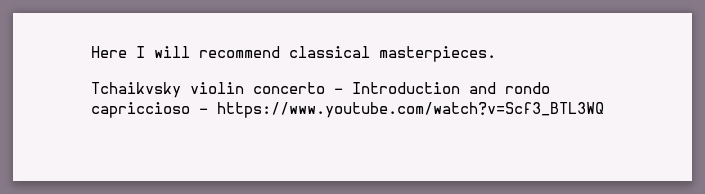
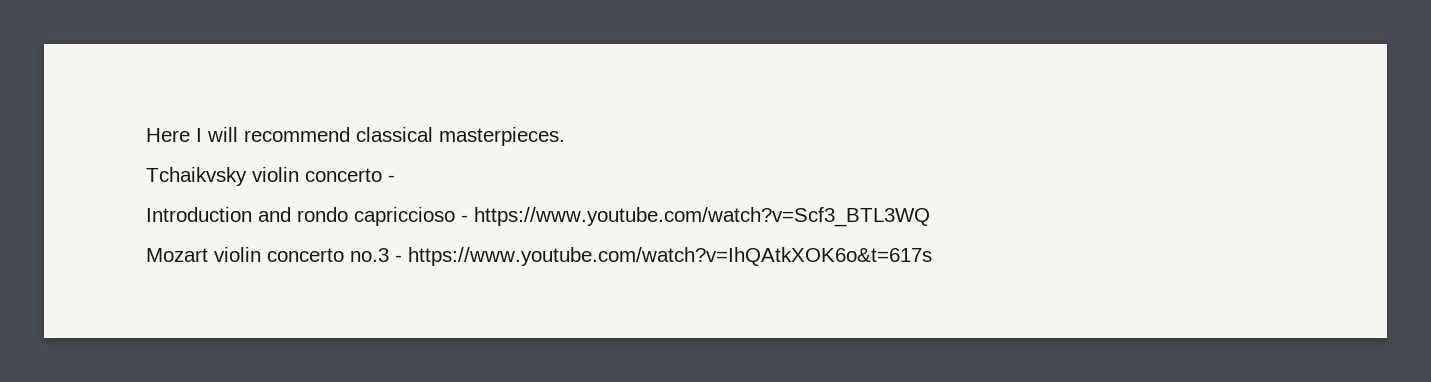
- Tchaikvsky violin concerto - Introduction and rondo capriccioso - https://www.youtube.com/watch?v=Scf3_BTL3WQ
+ Tchaikvsky violin concerto -
+ Introduction and rondo capriccioso - https://www.youtube.com/watch?v=Scf3_BTL3WQ
+ Mozart violin concerto no.3 - https://www.youtube.com/watch?v=IhQAtkXOK6o&t=617s

